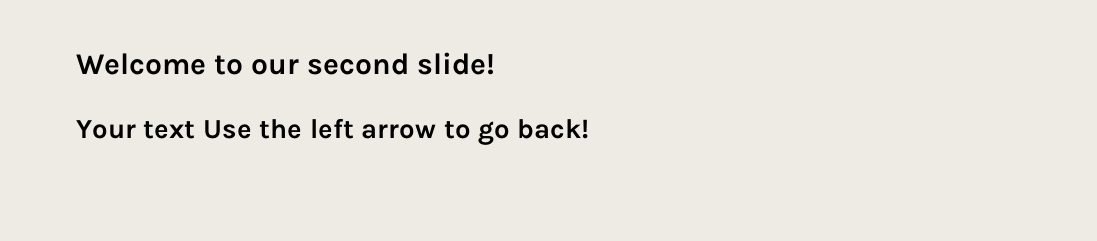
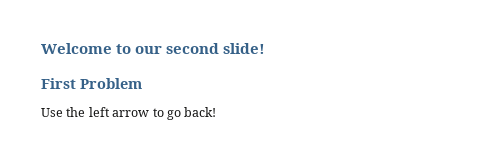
- Your text Use the left arrow to go back!
+ First Problem
+ Use the left arrow to go back!

